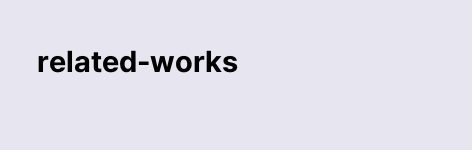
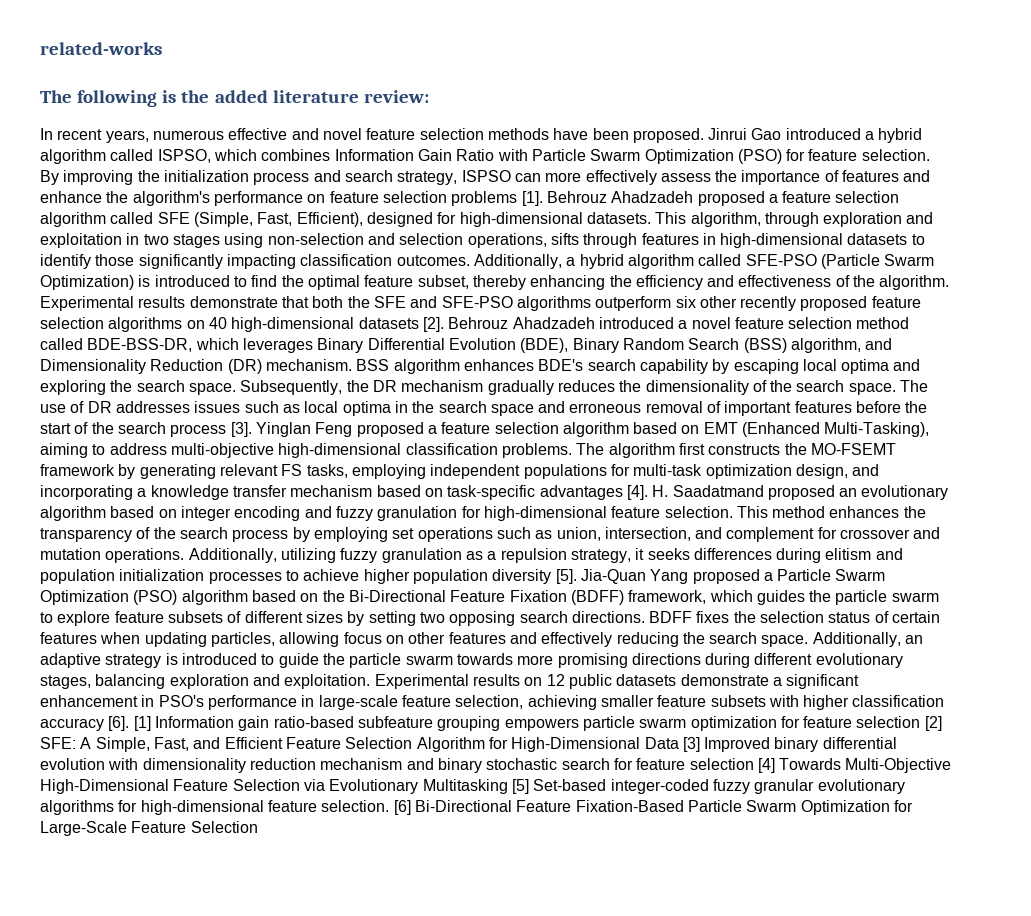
+ The following is the added literature review:
+ In recent years, numerous effective and novel feature selection methods have been proposed. Jinrui Gao introduced a hybrid algorithm called ISPSO, which combines Information Gain Ratio with Particle Swarm Optimization (PSO) for feature selection. By improving the initialization process and search strategy, ISPSO can more effectively assess the importance of features and enhance the algorithm's performance on feature selection problems [1]. Behrouz Ahadzadeh proposed a feature selection algorithm called SFE (Simple, Fast, Efficient), designed for high-dimensional datasets. This algorithm, through exploration and exploitation in two stages using non-selection and selection operations, sifts through features in high-dimensional datasets to identify those significantly impacting classification outcomes. Additionally, a hybrid algorithm called SFE-PSO (Particle Swarm Optimization) is introduced to find the optimal feature subset, thereby enhancing the efficiency and effectiveness of the algorithm. Experimental results demonstrate that both the SFE and SFE-PSO algorithms outperform six other recently proposed feature selection algorithms on 40 high-dimensional datasets [2]. Behrouz Ahadzadeh introduced a novel feature selection method called BDE-BSS-DR, which leverages Binary Differential Evolution (BDE), Binary Random Search (BSS) algorithm, and Dimensionality Reduction (DR) mechanism. BSS algorithm enhances BDE's search capability by escaping local optima and exploring the search space. Subsequently, the DR mechanism gradually reduces the dimensionality of the search space. The use of DR addresses issues such as local optima in the search space and erroneous removal of important features before the start of the search process [3]. Yinglan Feng proposed a feature selection algorithm based on EMT (Enhanced Multi-Tasking), aiming to address multi-objective high-dimensional classification problems. The algorithm first constructs the MO-FSEMT framework by generating relevant FS tasks, employing independent populations for multi-task optimization design, and incorporating a knowledge transfer mechanism based on task-specific advantages [4]. H. Saadatmand proposed an evolutionary algorithm based on integer encoding and fuzzy granulation for high-dimensional feature selection. This method enhances the transparency of the search process by employing set operations such as union, intersection, and complement for crossover and mutation operations. Additionally, utilizing fuzzy granulation as a repulsion strategy, it seeks differences during elitism and population initialization processes to achieve higher population diversity [5]. Jia-Quan Yang proposed a Particle Swarm Optimization (PSO) algorithm based on the Bi-Directional Feature Fixation (BDFF) framework, which guides the particle swarm to explore feature subsets of different sizes by setting two opposing search directions. BDFF fixes the selection status of certain features when updating particles, allowing focus on other features and effectively reducing the search space. Additionally, an adaptive strategy is introduced to guide the particle swarm towards more promising directions during different evolutionary stages, balancing exploration and exploitation. Experimental results on 12 public datasets demonstrate a significant enhancement in PSO's performance in large-scale feature selection, achieving smaller feature subsets with higher classification accuracy [6]. [1] Information gain ratio-based subfeature grouping empowers particle swarm optimization for feature selection [2] SFE: A Simple, Fast, and Efficient Feature Selection Algorithm for High-Dimensional Data [3] Improved binary differential evolution with dimensionality reduction mechanism and binary stochastic search for feature selection [4] Towards Multi-Objective High-Dimensional Feature Selection via Evolutionary Multitasking [5] Set-based integer-coded fuzzy granular evolutionary algorithms for high-dimensional feature selection. [6] Bi-Directional Feature Fixation-Based Particle Swarm Optimization for Large-Scale Feature Selection

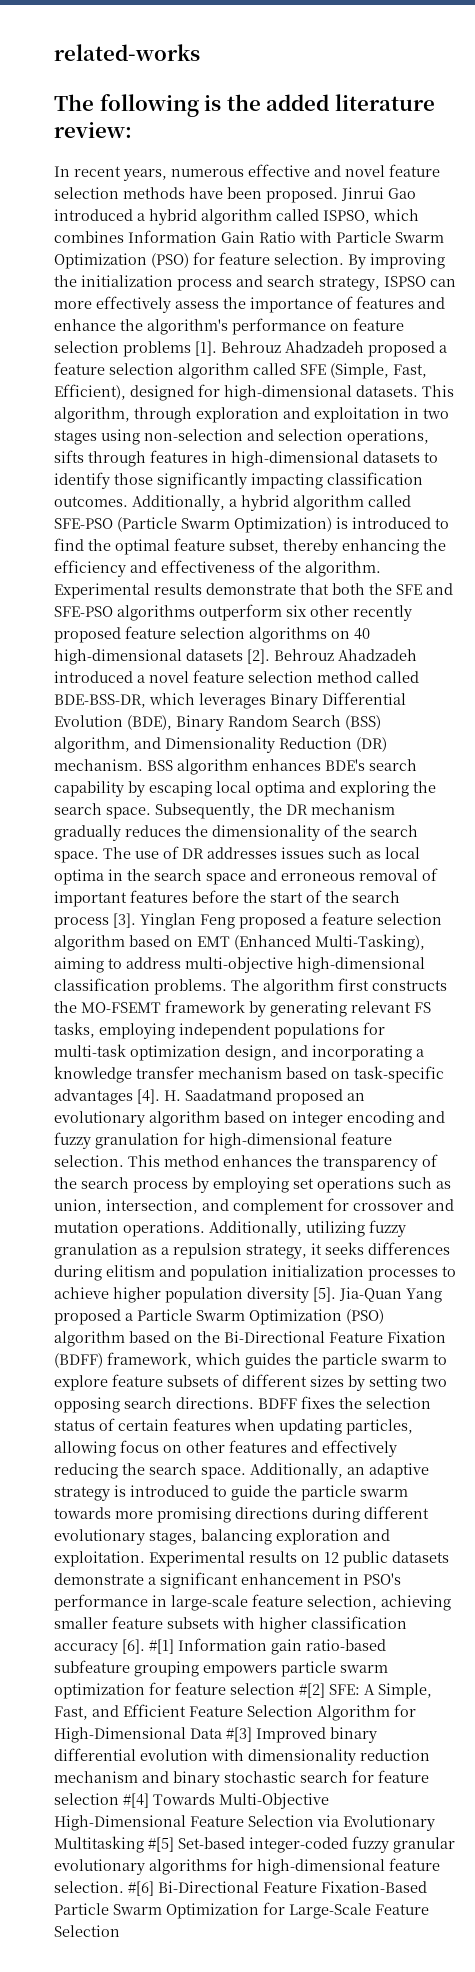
- [1] Information gain ratio-based subfeature grouping empowers particle swarm optimization for feature selection [2] SFE: A Simple, Fast, and Efficient Feature Selection Algorithm for High-Dimensional Data [3] Improved binary differential evolution with dimensionality reduction mechanism and binary stochastic search for feature selection [4] Towards Multi-Objective High-Dimensional Feature Selection via Evolutionary Multitasking [5] Set-based integer-coded fuzzy granular evolutionary algorithms for high-dimensional feature selection.
+ #[1] Information gain ratio-based subfeature grouping empowers particle swarm optimization for feature selection #[2] SFE: A Simple, Fast, and Efficient Feature Selection Algorithm for High-Dimensional Data #[3] Improved binary differential evolution with dimensionality reduction mechanism and binary stochastic search for feature selection #[4] Towards Multi-Objective High-Dimensional Feature Selection via Evolutionary Multitasking #[5] Set-based integer-coded fuzzy granular evolutionary algorithms for high-dimensional feature selection.
- [6] Bi-Directional Feature Fixation-Based Particle Swarm Optimization for Large-Scale Feature Selection
+ #[6] Bi-Directional Feature Fixation-Based Particle Swarm Optimization for Large-Scale Feature Selection

